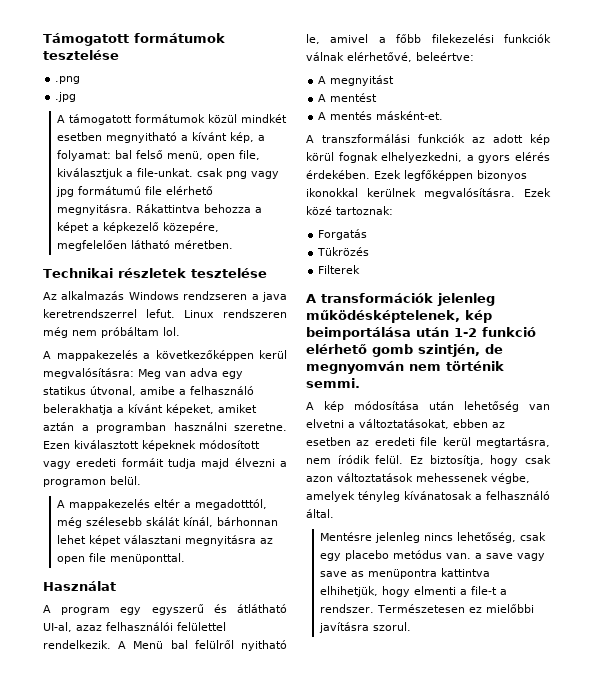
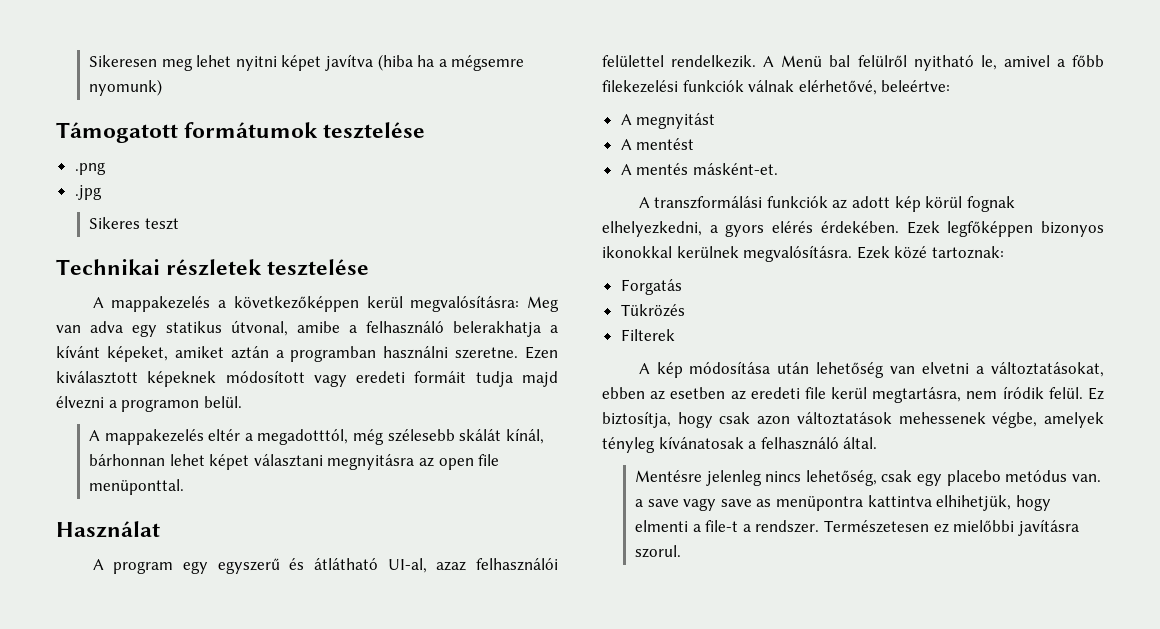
+ Sikeresen meg lehet nyitni képet javítva (hiba ha a mégsemre nyomunk)
- A támogatott formátumok közül mindkét esetben megnyitható a kívánt kép, a folyamat: bal felső menü, open file, kiválasztjuk a file-unkat. csak png vagy jpg formátumú file elérhető megnyitásra. Rákattintva behozza a képet a képkezelő közepére, megfelelően látható méretben.
+ Sikeres teszt
  Technikai részletek tesztelése
- Az alkalmazás Windows rendzseren a java keretrendszerrel lefut. Linux rendszeren még nem próbáltam lol.
- A transformációk jelenleg működésképtelenek, kép beimportálása után 1-2 funkció elérhető gomb szintjén, de megnyomván nem történik semmi.

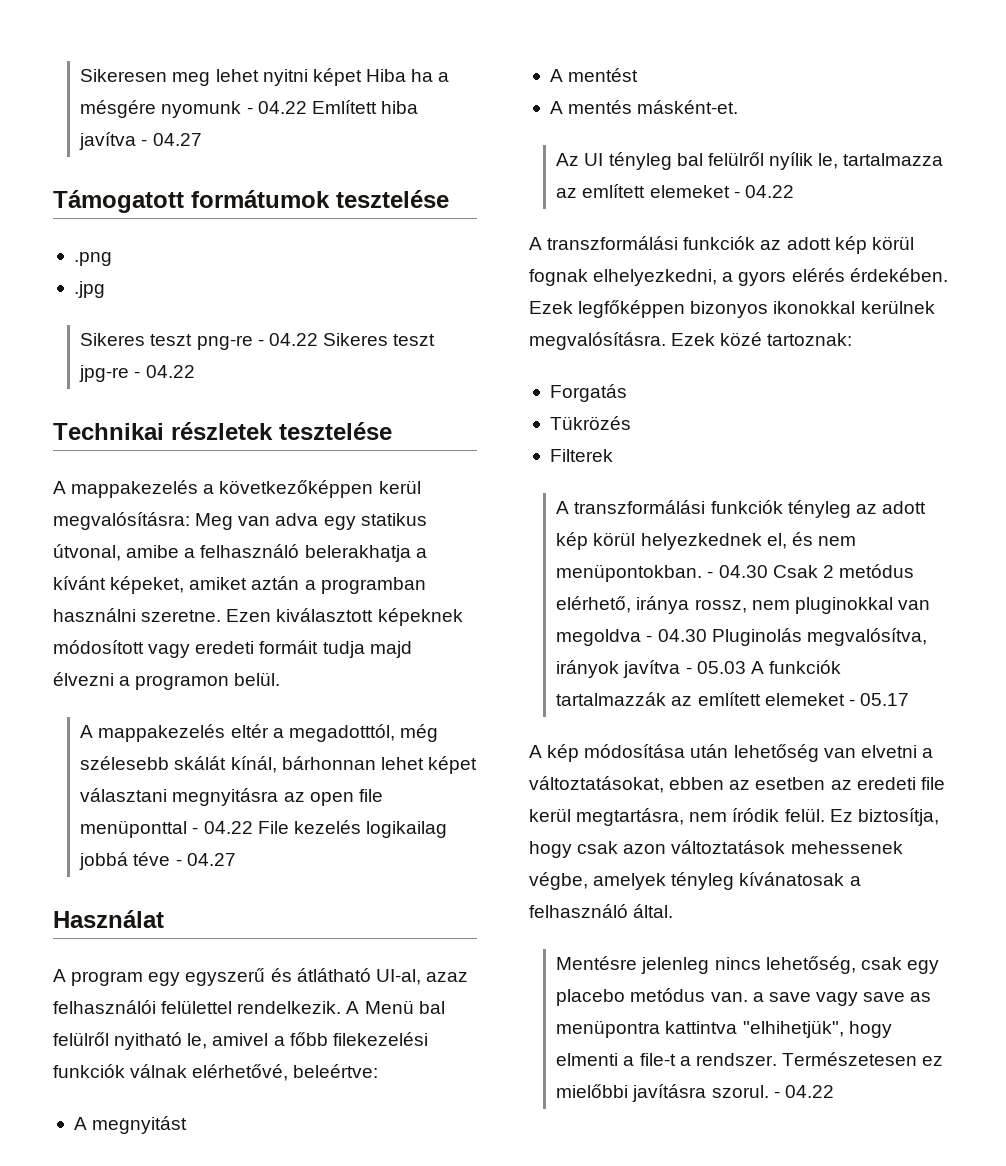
- Sikeresen meg lehet nyitni képet javítva (hiba ha a mégsemre nyomunk)
+ Sikeresen meg lehet nyitni képet Hiba ha a mésgére nyomunk - 04.22 Említett hiba javítva - 04.27
- Sikeres teszt
+ Sikeres teszt png-re - 04.22 Sikeres teszt jpg-re - 04.22
- A mappakezelés eltér a megadotttól, még szélesebb skálát kínál, bárhonnan lehet képet választani megnyitásra az open file menüponttal.
+ A mappakezelés eltér a megadotttól, még szélesebb skálát kínál, bárhonnan lehet képet választani megnyitásra az open file menüponttal - 04.22 File kezelés logikailag jobbá téve - 04.27
+ Az UI tényleg bal felülről nyílik le, tartalmazza az említett elemeket - 04.22
+ A transzformálási funkciók tényleg az adott kép körül helyezkednek el, és nem menüpontokban. - 04.30 Csak 2 metódus elérhető, iránya rossz, nem pluginokkal van megoldva - 04.30 Pluginolás megvalósítva, irányok javítva - 05.03 A funkciók tartalmazzák az említett elemeket - 05.17
- Mentésre jelenleg nincs lehetőség, csak egy placebo metódus van. a save vagy save as menüpontra kattintva elhihetjük, hogy elmenti a file-t a rendszer.
+ Mentésre jelenleg nincs lehetőség, csak egy placebo metódus van. a save vagy save as menüpontra kattintva "elhihetjük", hogy elmenti a file-t a rendszer.
- Természetesen ez mielőbbi javításra szorul.
+ Természetesen ez mielőbbi javításra szorul. - 04.22

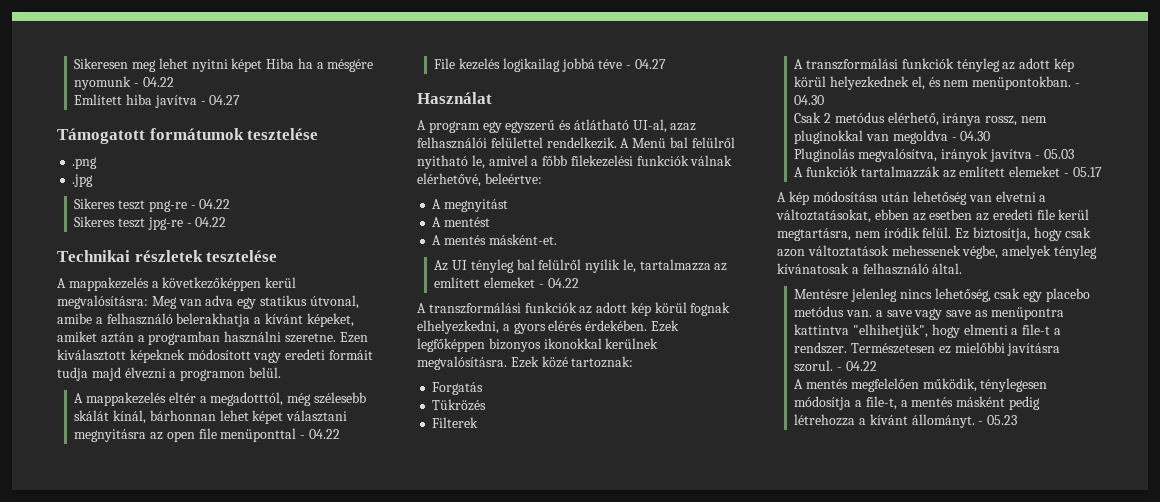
- Sikeresen meg lehet nyitni képet Hiba ha a mésgére nyomunk - 04.22 Említett hiba javítva - 04.27
+ Sikeresen meg lehet nyitni képet Hiba ha a mésgére nyomunk - 04.22
+ Említett hiba javítva - 04.27
- Sikeres teszt png-re - 04.22 Sikeres teszt jpg-re - 04.22
+ Sikeres teszt png-re - 04.22
+ Sikeres teszt jpg-re - 04.22
- A mappakezelés eltér a megadotttól, még szélesebb skálát kínál, bárhonnan lehet képet választani megnyitásra az open file menüponttal - 04.22 File kezelés logikailag jobbá téve - 04.27
+ A mappakezelés eltér a megadotttól, még szélesebb skálát kínál, bárhonnan lehet képet választani megnyitásra az open file menüponttal - 04.22
+ File kezelés logikailag jobbá téve - 04.27
- A transzformálási funkciók tényleg az adott kép körül helyezkednek el, és nem menüpontokban. - 04.30 Csak 2 metódus elérhető, iránya rossz, nem pluginokkal van megoldva - 04.30 Pluginolás megvalósítva, irányok javítva - 05.03 A funkciók tartalmazzák az említett elemeket - 05.17
+ A transzformálási funkciók tényleg az adott kép körül helyezkednek el, és nem menüpontokban. - 04.30
+ Csak 2 metódus elérhető, iránya rossz, nem pluginokkal van megoldva - 04.30
+ Pluginolás megvalósítva, irányok javítva - 05.03
+ A funkciók tartalmazzák az említett elemeket - 05.17
+ A mentés megfelelően működik, ténylegesen módosítja a file-t, a mentés másként pedig létrehozza a kívánt állományt. - 05.23

